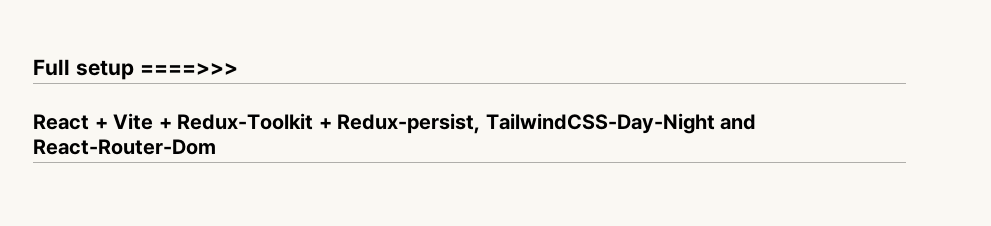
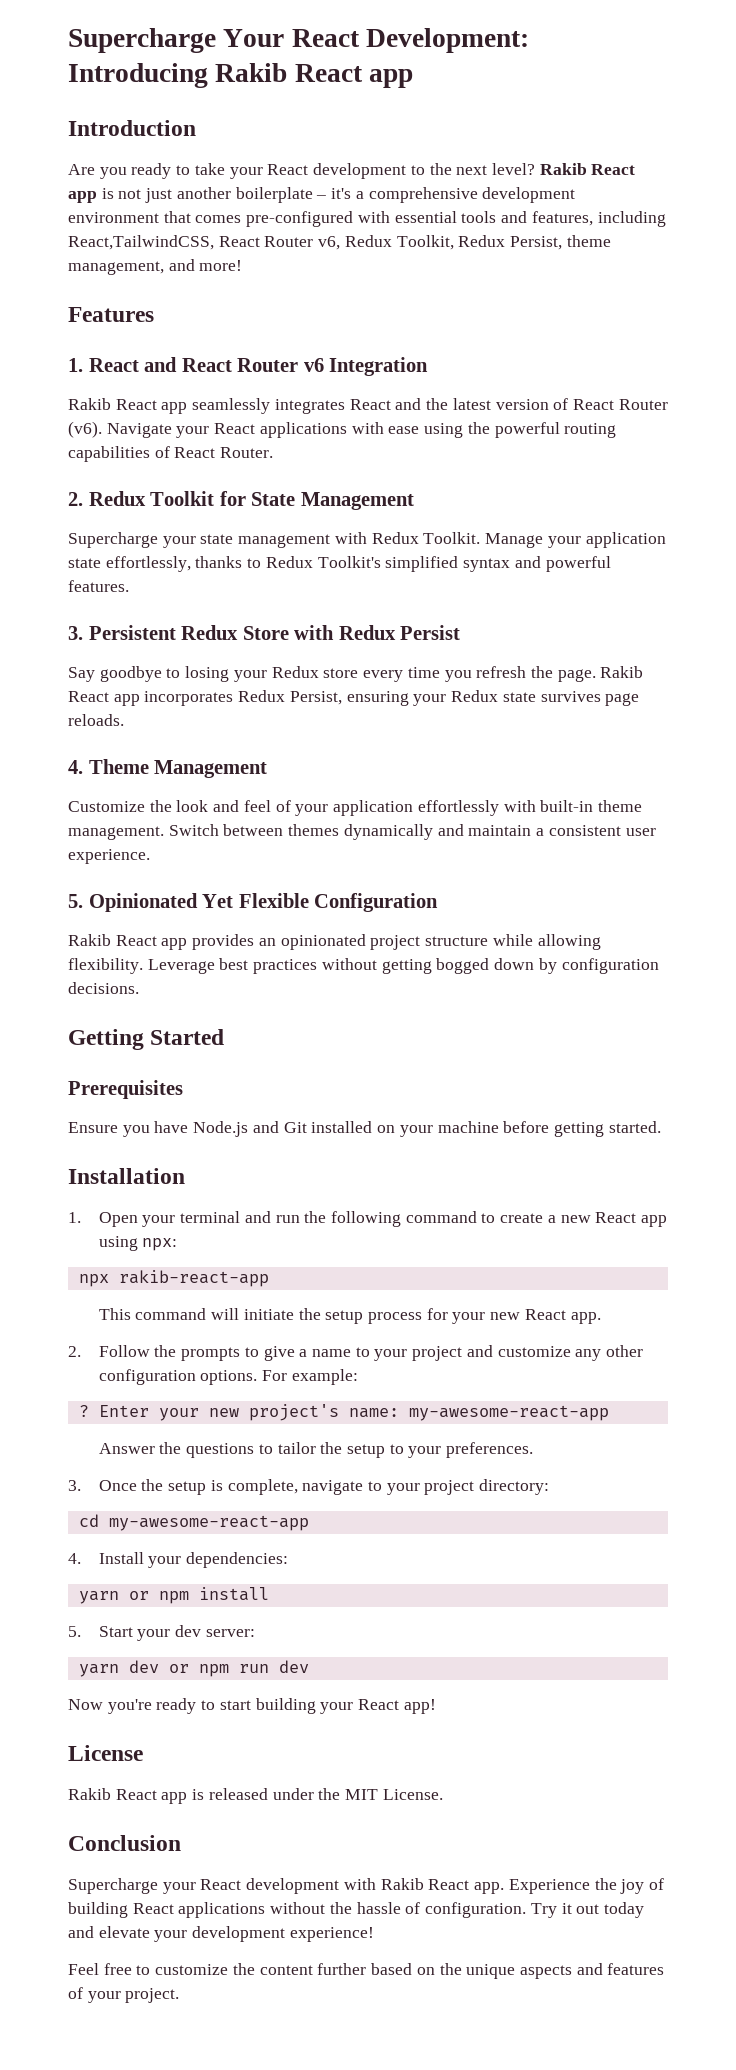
- Full setup ====>>>
- React + Vite + Redux-Toolkit + Redux-persist, TailwindCSS-Day-Night and React-Router-Dom
+ Supercharge Your React Development: Introducing Rakib React app
+ Introduction
+ Are you ready to take your React development to the next level? Rakib React app is not just another boilerplate – it's a comprehensive development environment that comes pre-configured with essential tools and features, including React,TailwindCSS, React Router v6, Redux Toolkit, Redux Persist, theme management, and more!
+ Features
+ 1. React and React Router v6 Integration
+ Rakib React app seamlessly integrates React and the latest version of React Router (v6). Navigate your React applications with ease using the powerful routing capabilities of React Router.
+ 2. Redux Toolkit for State Management
+ Supercharge your state management with Redux Toolkit. Manage your application state effortlessly, thanks to Redux Toolkit's simplified syntax and powerful features.
+ 3. Persistent Redux Store with Redux Persist
+ Say goodbye to losing your Redux store every time you refresh the page. Rakib React app incorporates Redux Persist, ensuring your Redux state survives page reloads.
+ 4. Theme Management
+ Customize the look and feel of your application effortlessly with built-in theme management. Switch between themes dynamically and maintain a consistent user experience.
+ 5. Opinionated Yet Flexible Configuration
+ Rakib React app provides an opinionated project structure while allowing flexibility. Leverage best practices without getting bogged down by configuration decisions.
+ Getting Started
+ Prerequisites
+ Ensure you have Node.js and Git installed on your machine before getting started.
+ Installation
+ 1. Open your terminal and run the following command to create a new React app using npx:
+ npx rakib-react-app
+ This command will initiate the setup process for your new React app.
+ 2. Follow the prompts to give a name to your project and customize any other configuration options. For example:
+ ? Enter your new project's name: my-awesome-react-app
+ Answer the questions to tailor the setup to your preferences.
+ 3. Once the setup is complete, navigate to your project directory:
+ cd my-awesome-react-app
+ 4. Install your dependencies:
+ yarn or npm install
+ 5. Start your dev server:
+ yarn dev or npm run dev
+ Now you're ready to start building your React app!
+ License
+ Rakib React app is released under the MIT License.
+ Conclusion
+ Supercharge your React development with Rakib React app. Experience the joy of building React applications without the hassle of configuration. Try it out today and elevate your development experience!
+ Feel free to customize the content further based on the unique aspects and features of your project.

